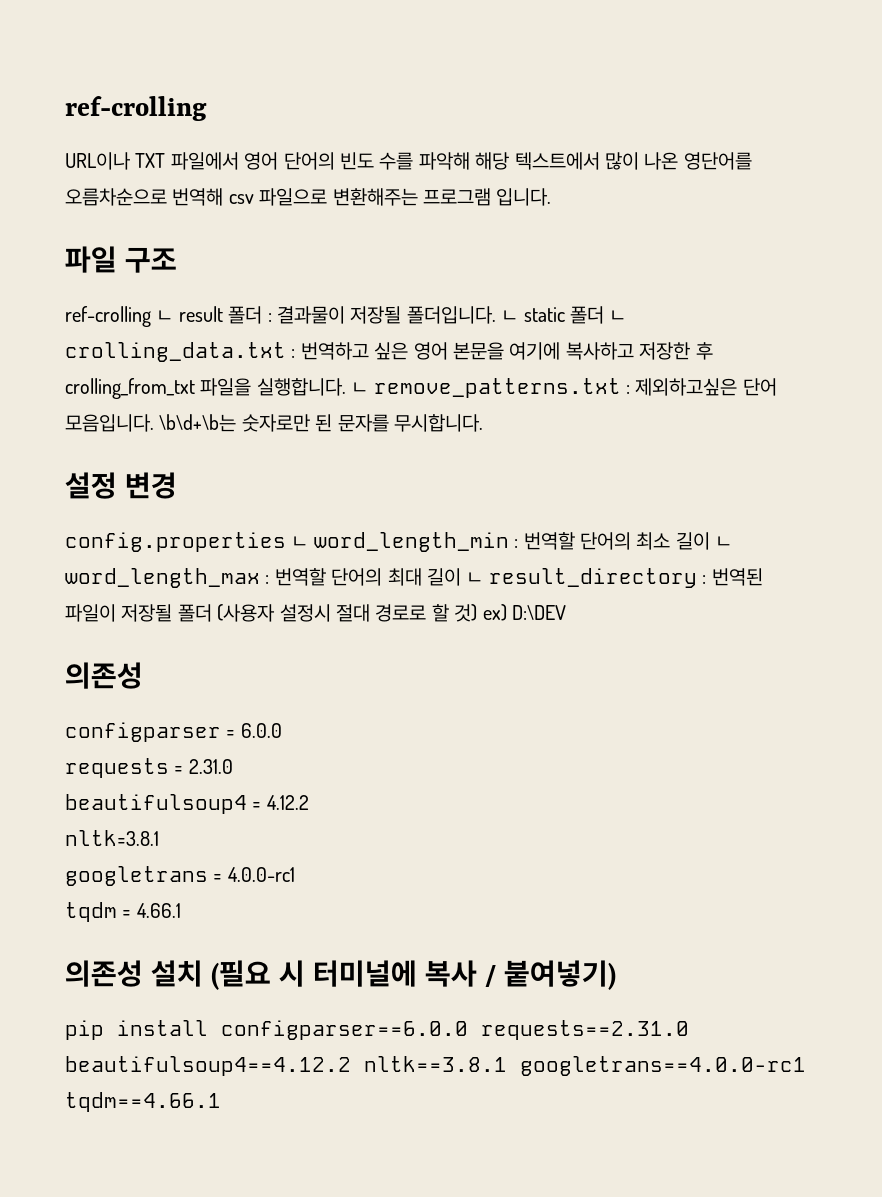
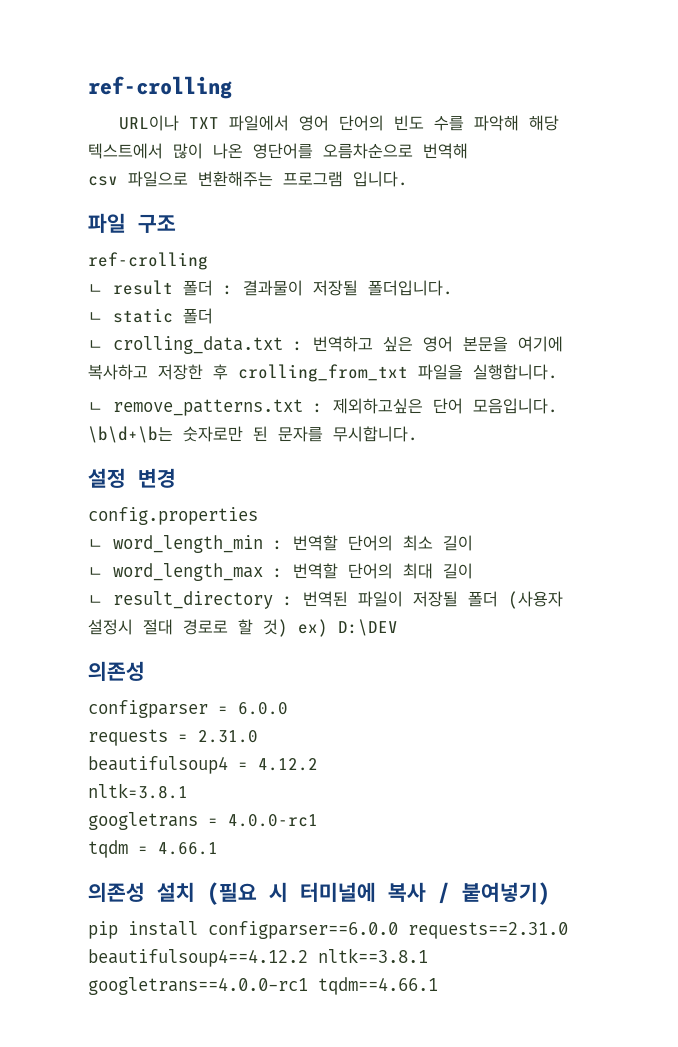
- URL이나 TXT 파일에서 영어 단어의 빈도 수를 파악해 해당 텍스트에서 많이 나온 영단어를 오름차순으로 번역해 csv 파일으로 변환해주는 프로그램 입니다.
+ URL이나 TXT 파일에서 영어 단어의 빈도 수를 파악해 해당 텍스트에서 많이 나온 영단어를 오름차순으로 번역해
+ csv 파일으로 변환해주는 프로그램 입니다.
  파일 구조
- ref-crolling ㄴ result 폴더 : 결과물이 저장될 폴더입니다. ㄴ static 폴더 ㄴ crolling_data.txt : 번역하고 싶은 영어 본문을 여기에 복사하고 저장한 후 crolling_from_txt 파일을 실행합니다. ㄴ remove_patterns.txt : 제외하고싶은 단어 모음입니다.
+ ref-crolling
+ ㄴ result 폴더 : 결과물이 저장될 폴더입니다.
+ ㄴ static 폴더
+ ㄴ crolling_data.txt : 번역하고 싶은 영어 본문을 여기에 복사하고 저장한 후 crolling_from_txt 파일을 실행합니다.
+ ㄴ remove_patterns.txt : 제외하고싶은 단어 모음입니다.
- config.properties ㄴ word_length_min : 번역할 단어의 최소 길이 ㄴ word_length_max : 번역할 단어의 최대 길이 ㄴ result_directory : 번역된 파일이 저장될 폴더 (사용자 설정시 절대 경로로 할 것) ex) D:\DEV
+ config.properties
+ ㄴ word_length_min : 번역할 단어의 최소 길이
+ ㄴ word_length_max : 번역할 단어의 최대 길이
+ ㄴ result_directory : 번역된 파일이 저장될 폴더 (사용자 설정시 절대 경로로 할 것) ex) D:\DEV

